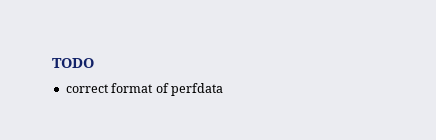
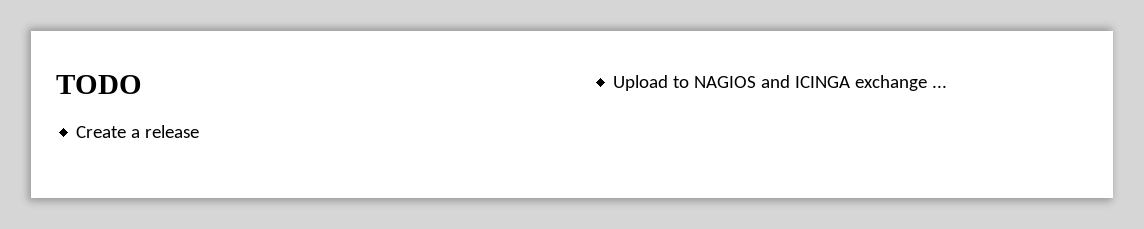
- correct format of perfdata
+ Create a release
+ Upload to NAGIOS and ICINGA exchange ...

